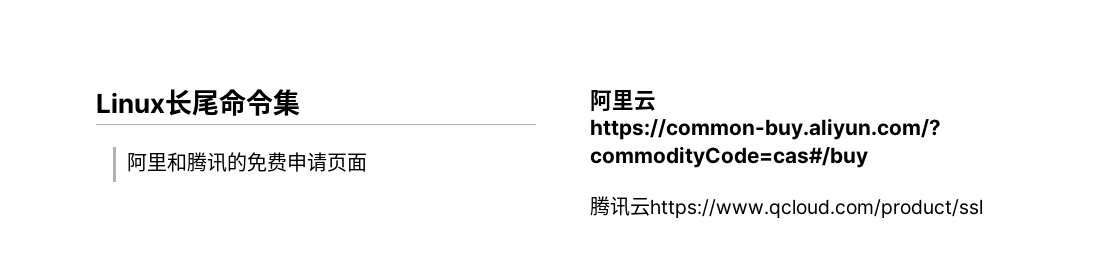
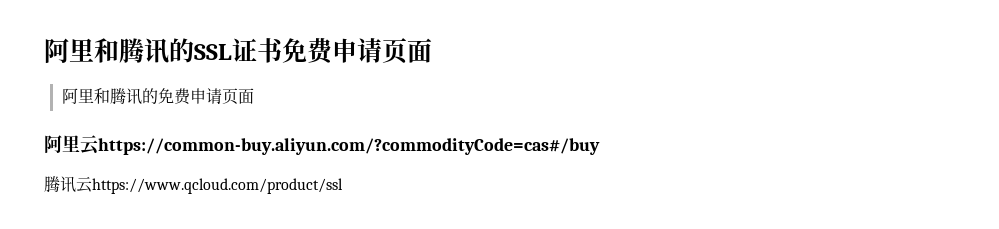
- Linux长尾命令集
+ 阿里和腾讯的SSL证书免费申请页面

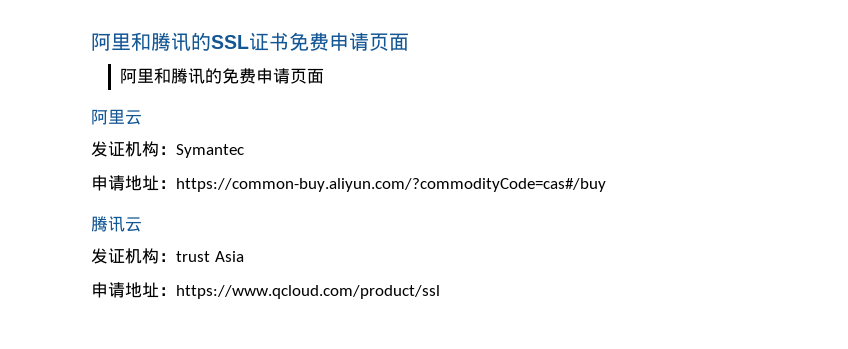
- 阿里云https://common-buy.aliyun.com/?commodityCode=cas#/buy
- 腾讯云https://www.qcloud.com/product/ssl
+ 阿里云
+ 发证机构：Symantec
+ 申请地址：https://common-buy.aliyun.com/?commodityCode=cas#/buy
+ 腾讯云
+ 发证机构：trust Asia
+ 申请地址：https://www.qcloud.com/product/ssl

